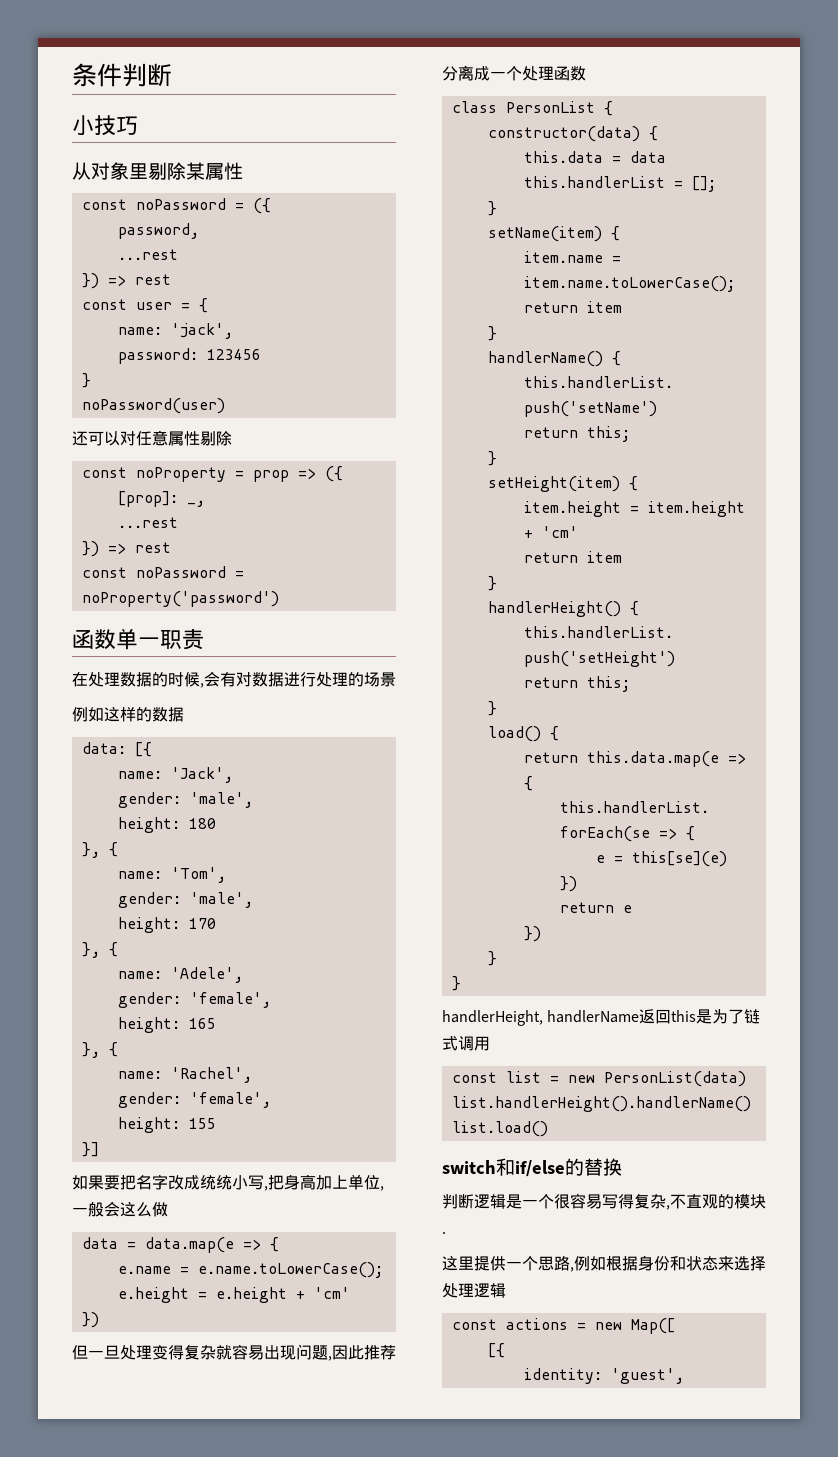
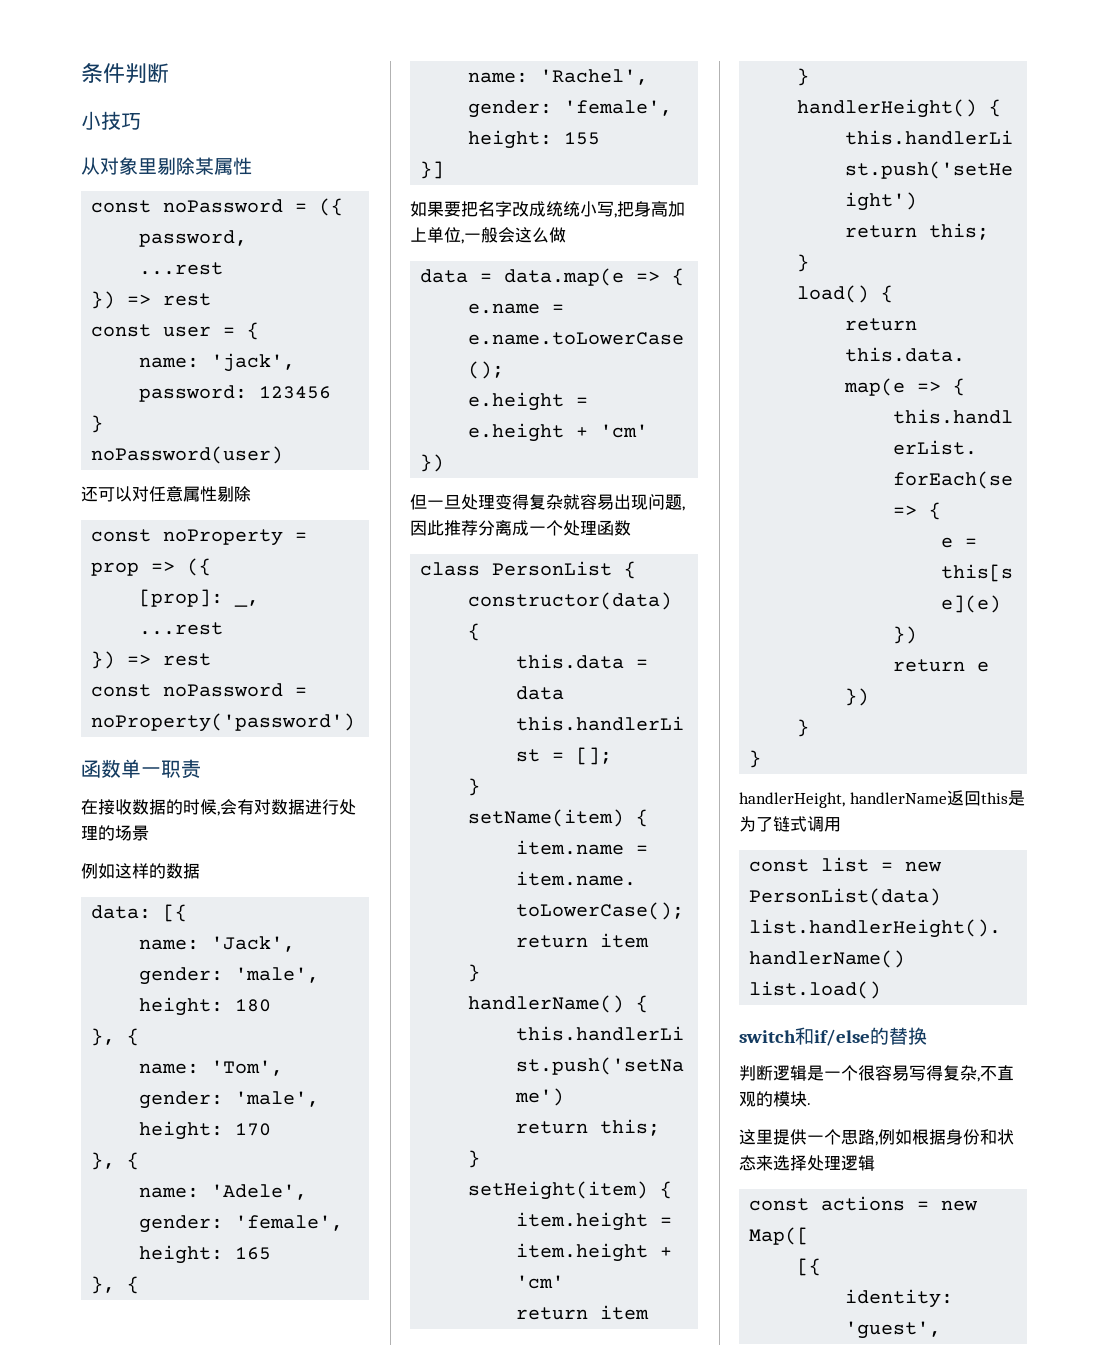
- 在处理数据的时候,会有对数据进行处理的场景
+ 在接收数据的时候,会有对数据进行处理的场景

